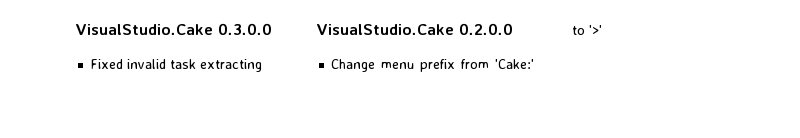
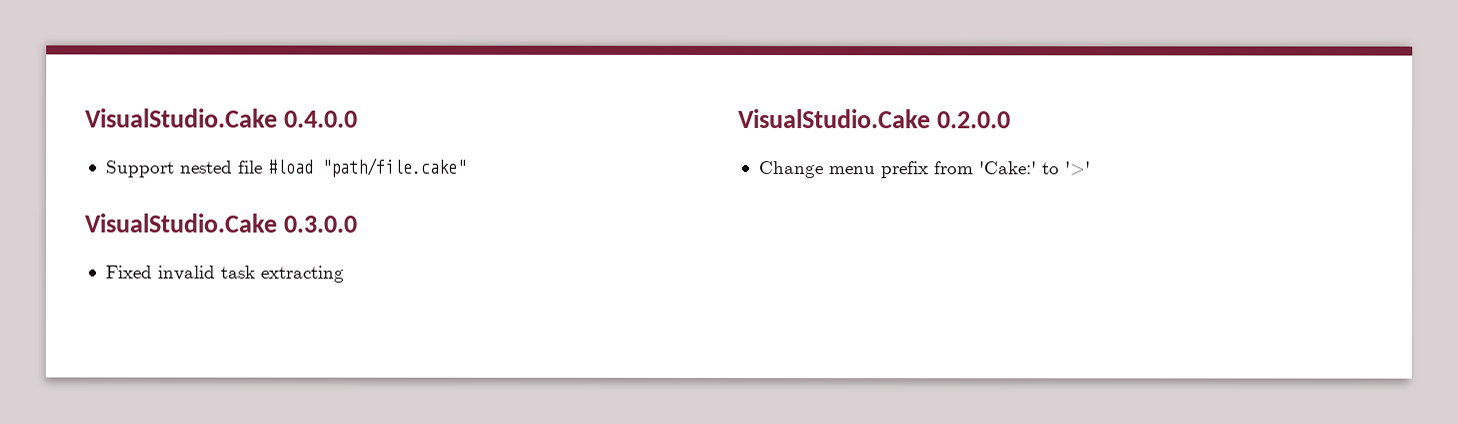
+ VisualStudio.Cake 0.4.0.0
+ Support nested file #load "path/file.cake"

